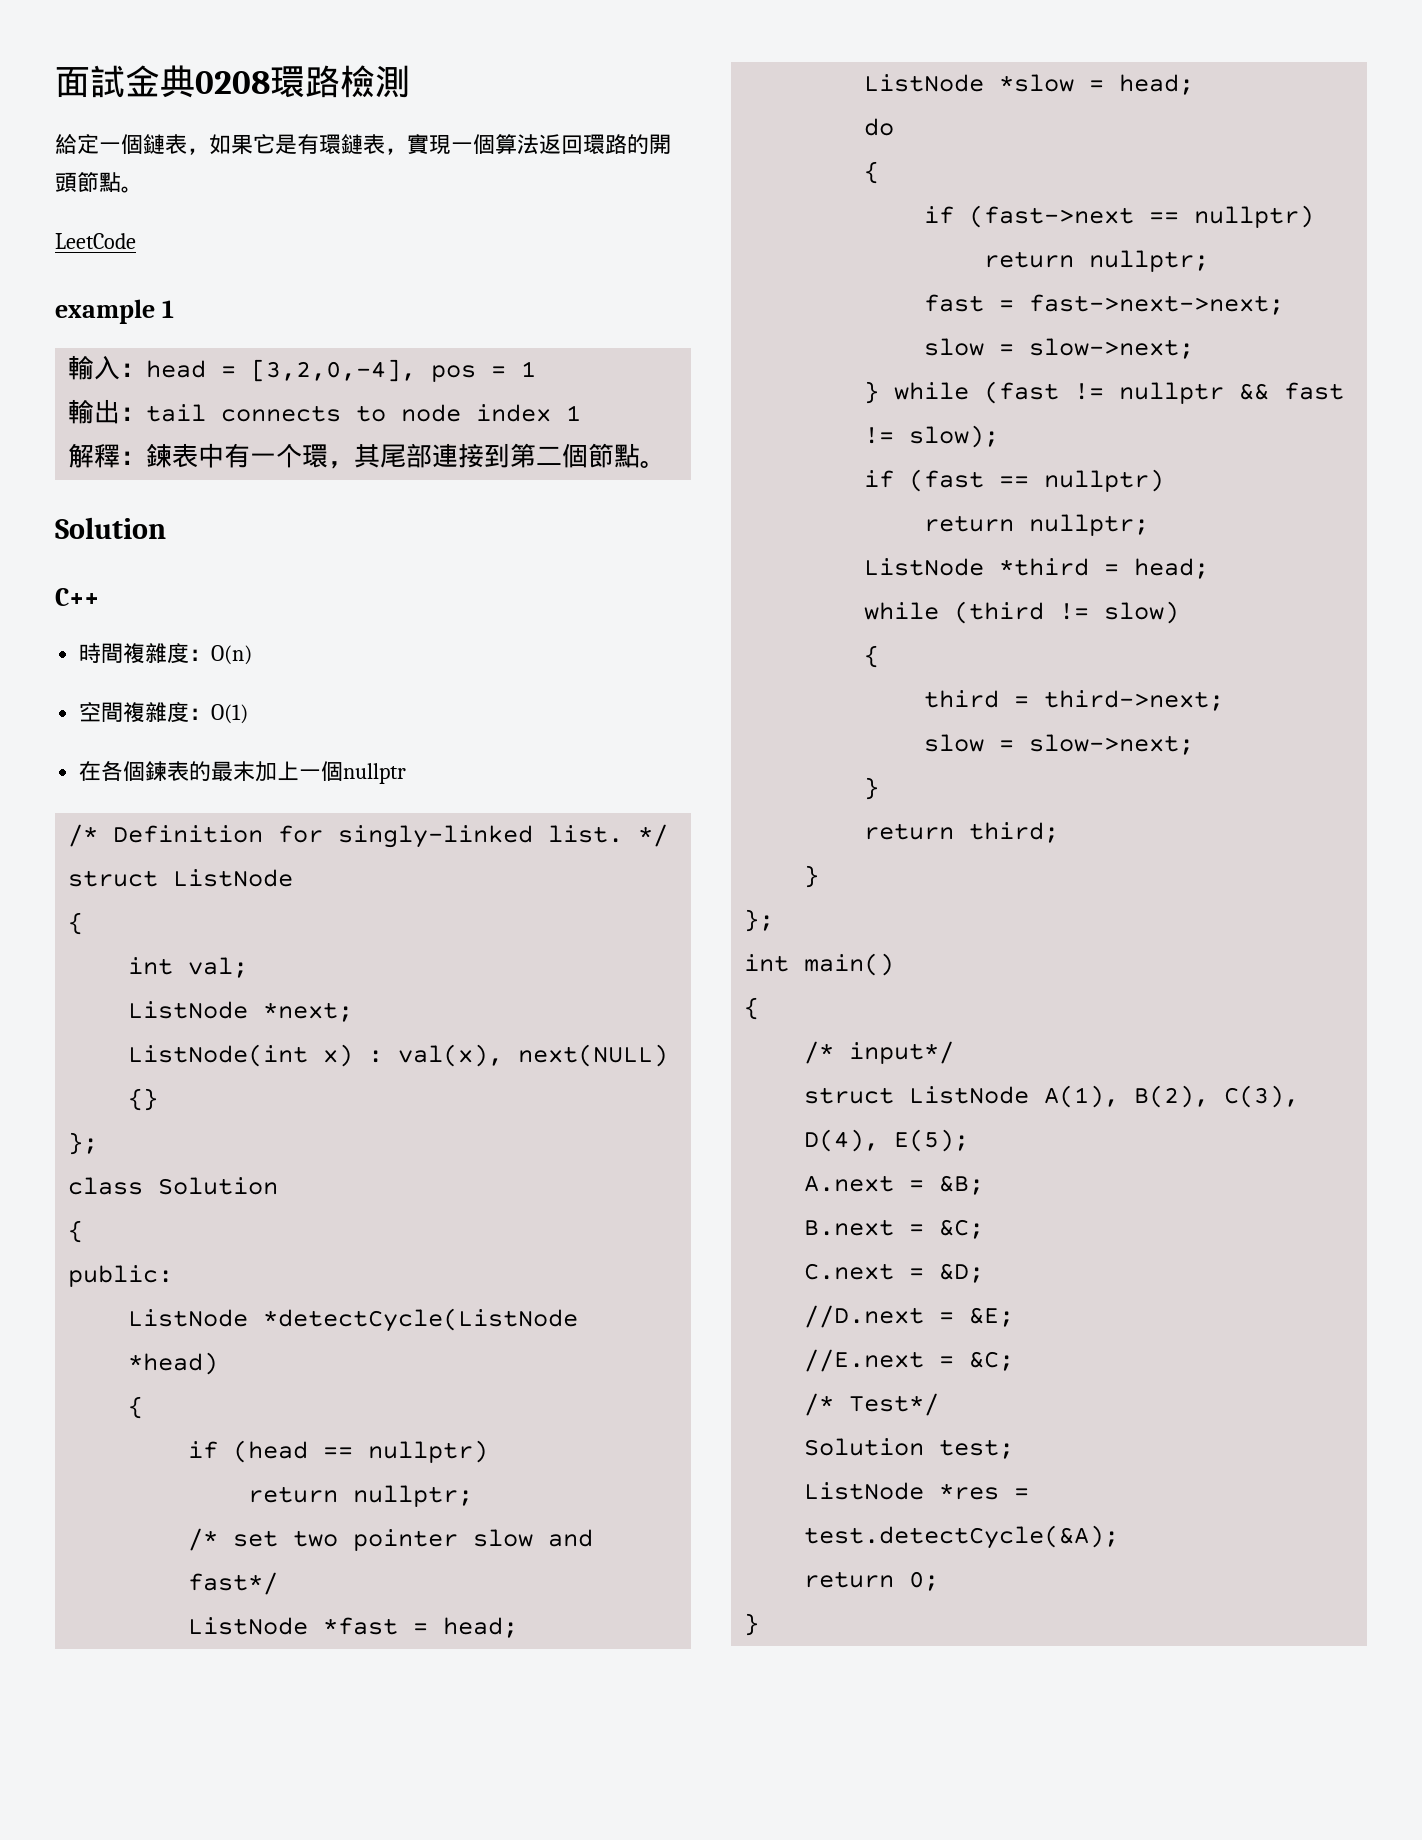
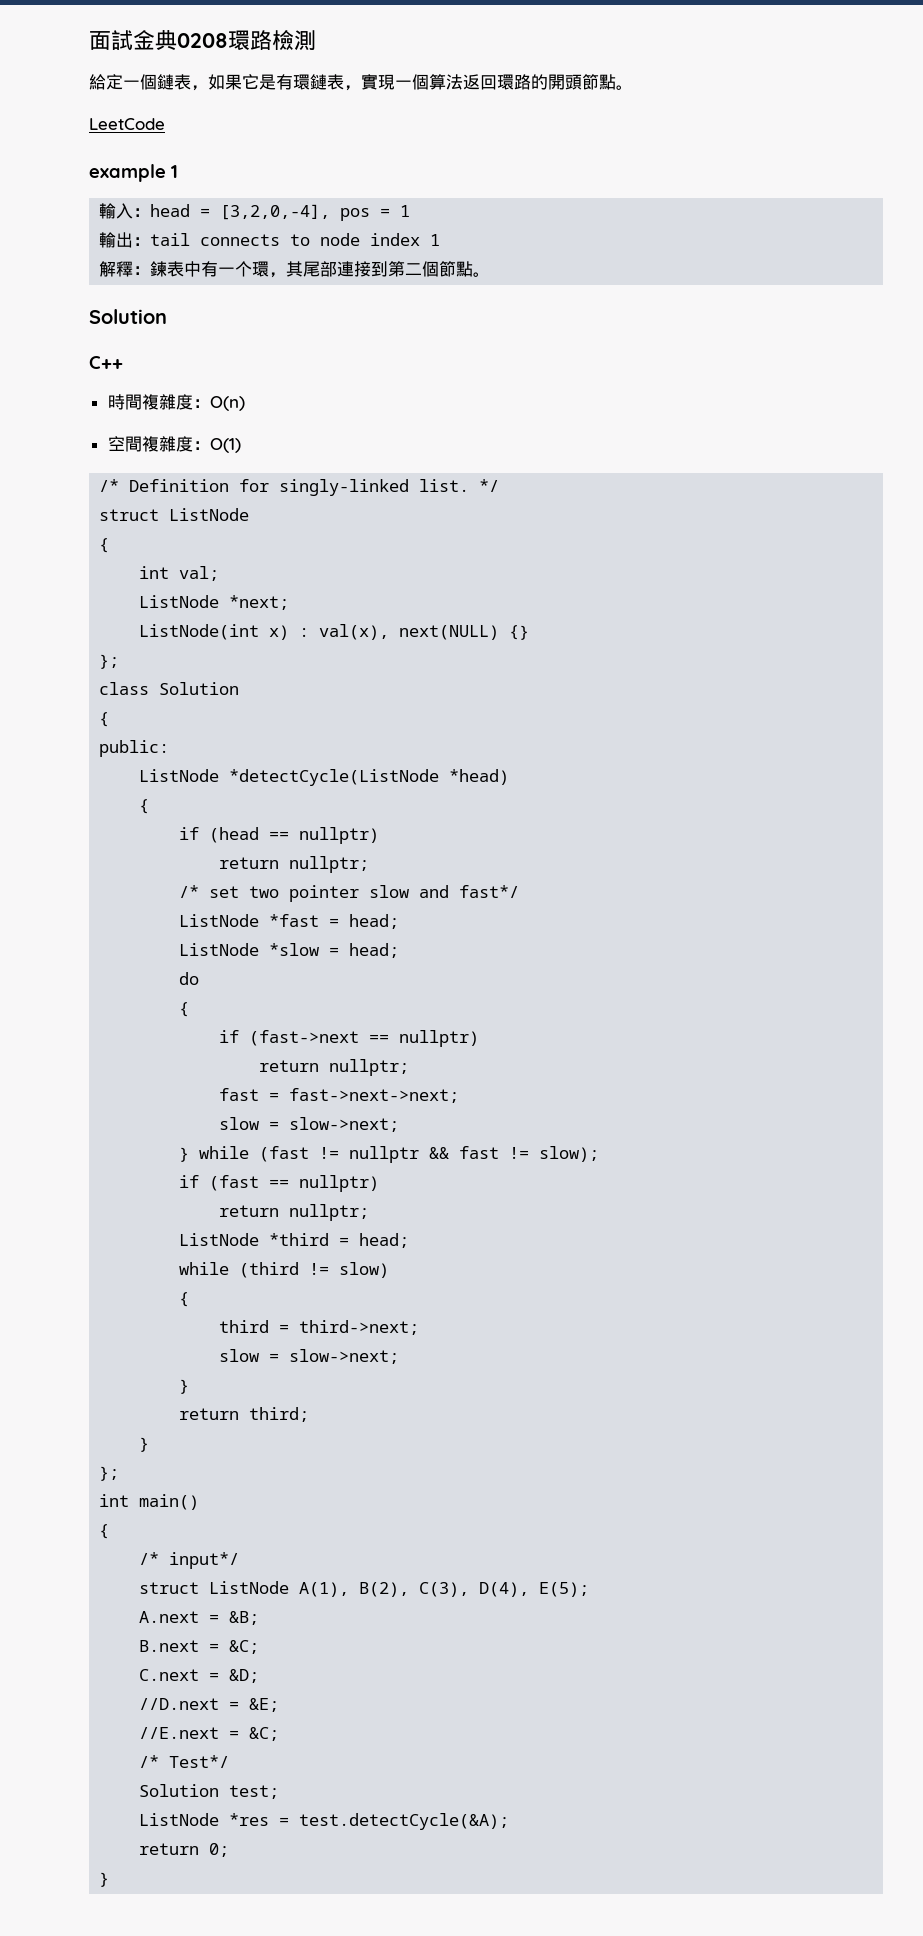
- 在各個鍊表的最末加上一個nullptr

